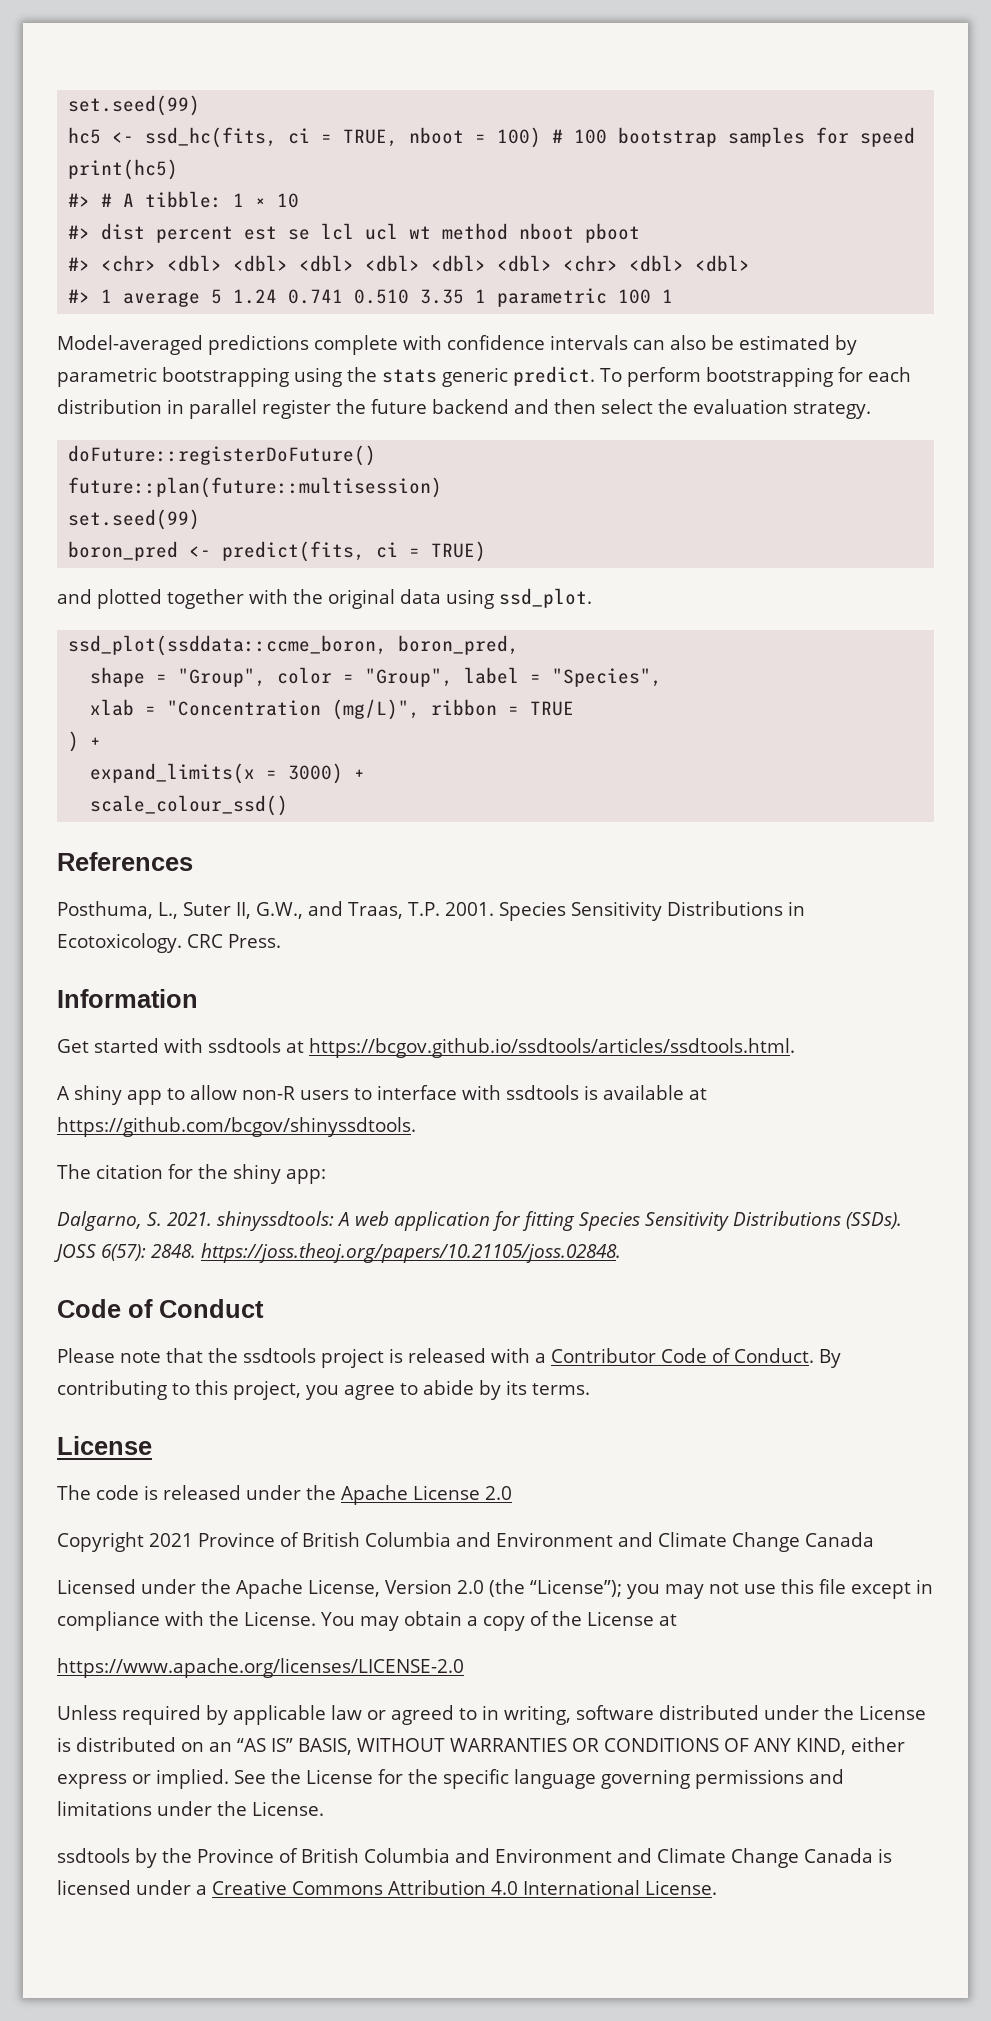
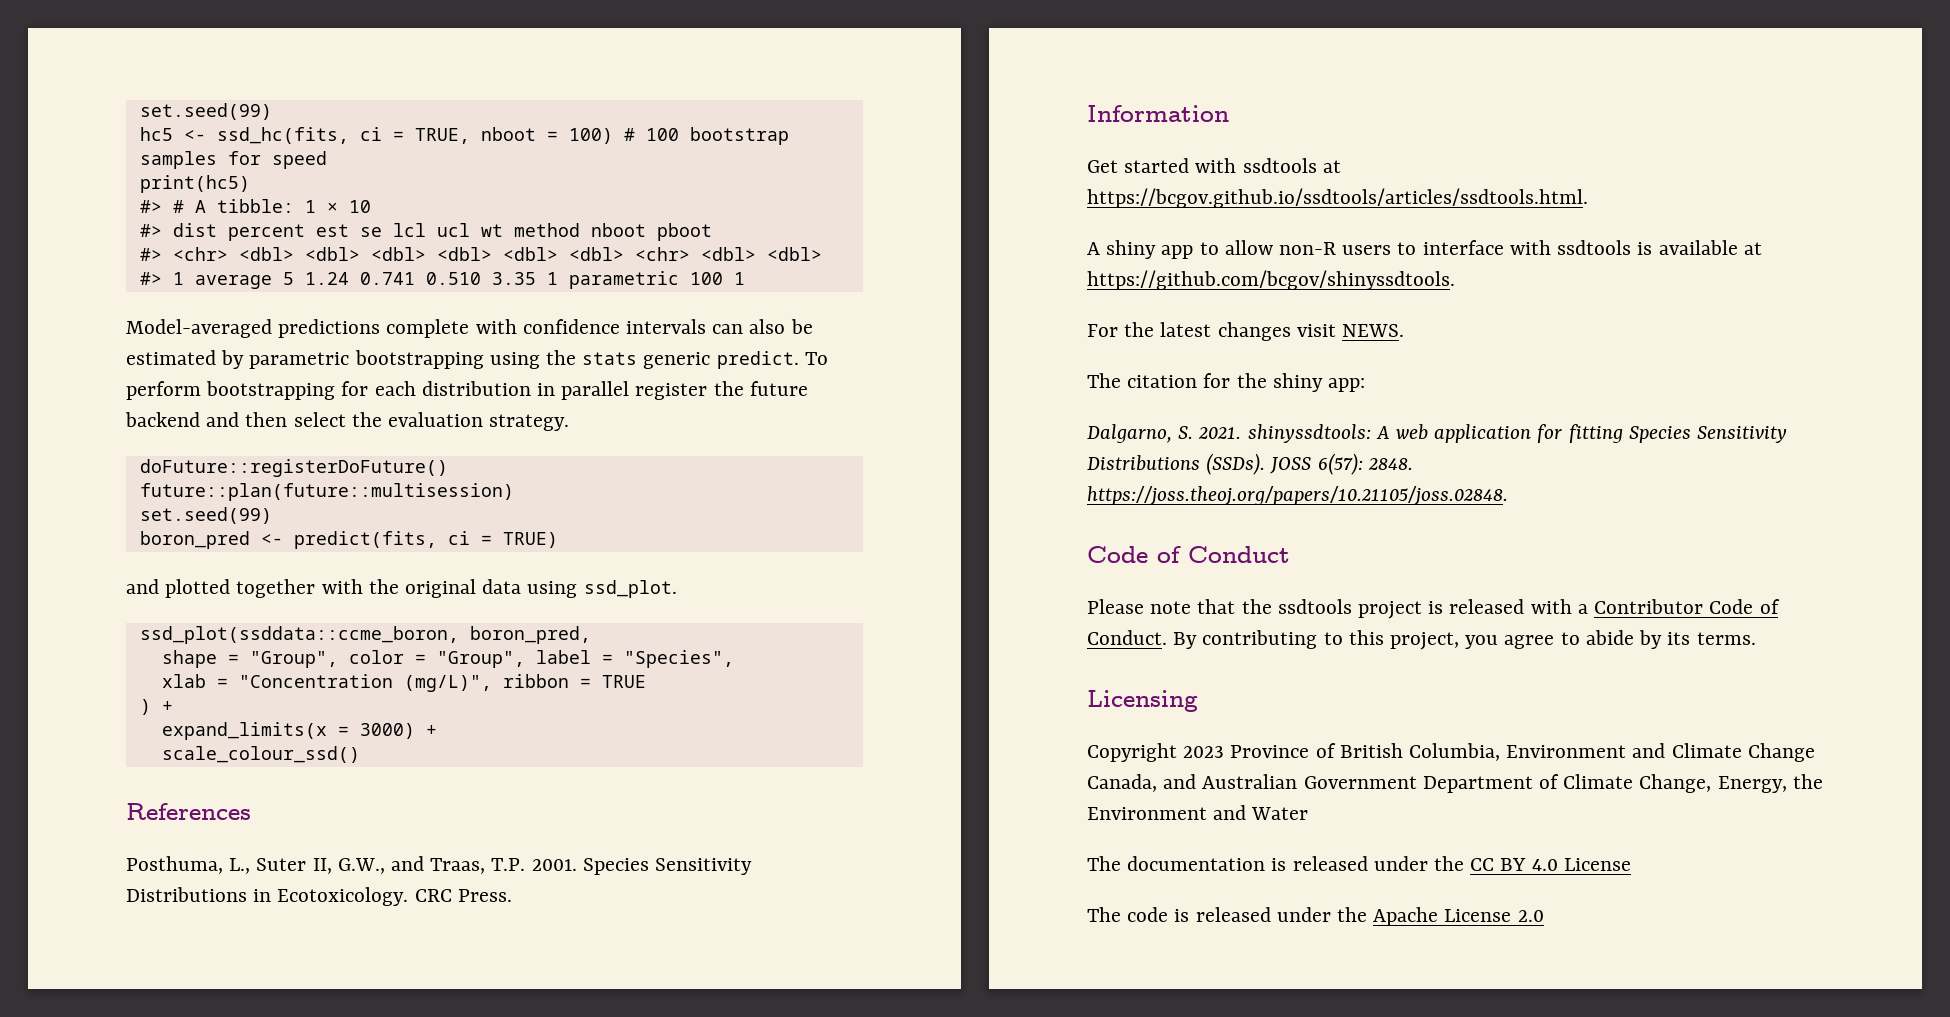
+ For the latest changes visit NEWS.
  By contributing to this project, you agree to abide by its terms.
- License
+ Licensing
+ Copyright 2023 Province of British Columbia, Environment and Climate Change Canada, and Australian Government Department of Climate Change, Energy, the Environment and Water
+ The documentation is released under the CC BY 4.0 License
- Copyright 2021 Province of British Columbia and Environment and Climate Change Canada
- Licensed under the Apache License, Version 2.0 (the “License”); you may not use this file except in compliance with the License. You may obtain a copy of the License at
- https://www.apache.org/licenses/LICENSE-2.0
- Unless required by applicable law or agreed to in writing, software distributed under the License is distributed on an “AS IS” BASIS, WITHOUT WARRANTIES OR CONDITIONS OF ANY KIND, either express or implied. See the License for the specific language governing permissions and limitations under the License.
- ssdtools by the Province of British Columbia and Environment and Climate Change Canada is licensed under a Creative Commons Attribution 4.0 International License.

